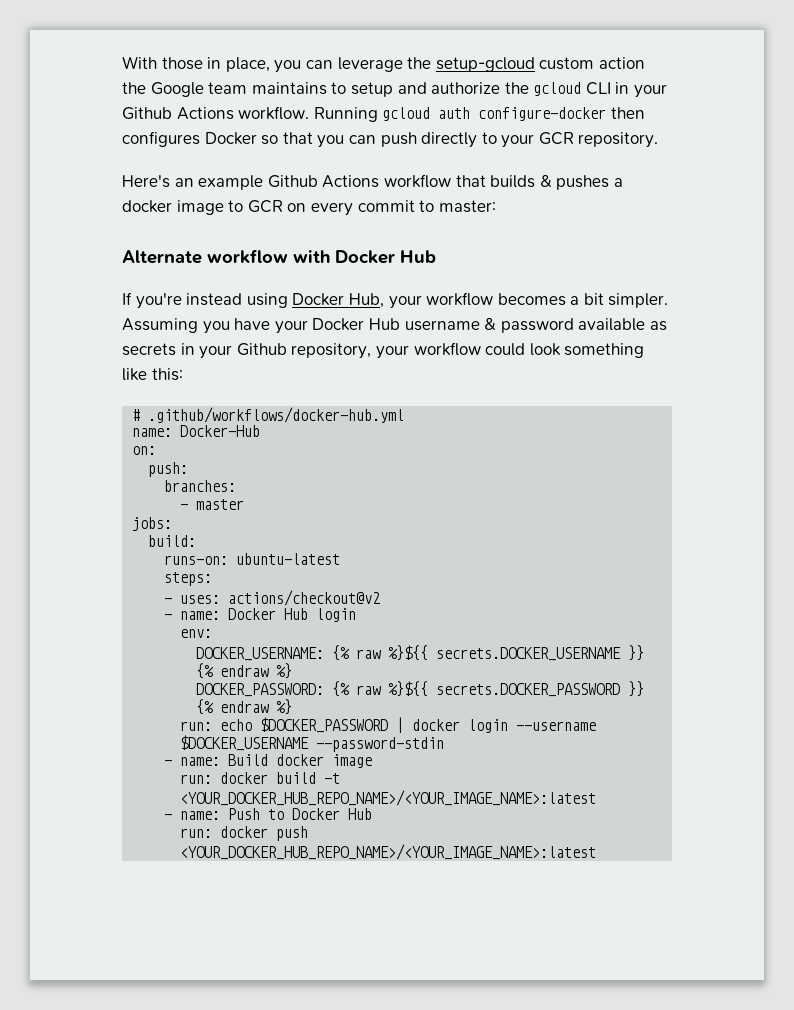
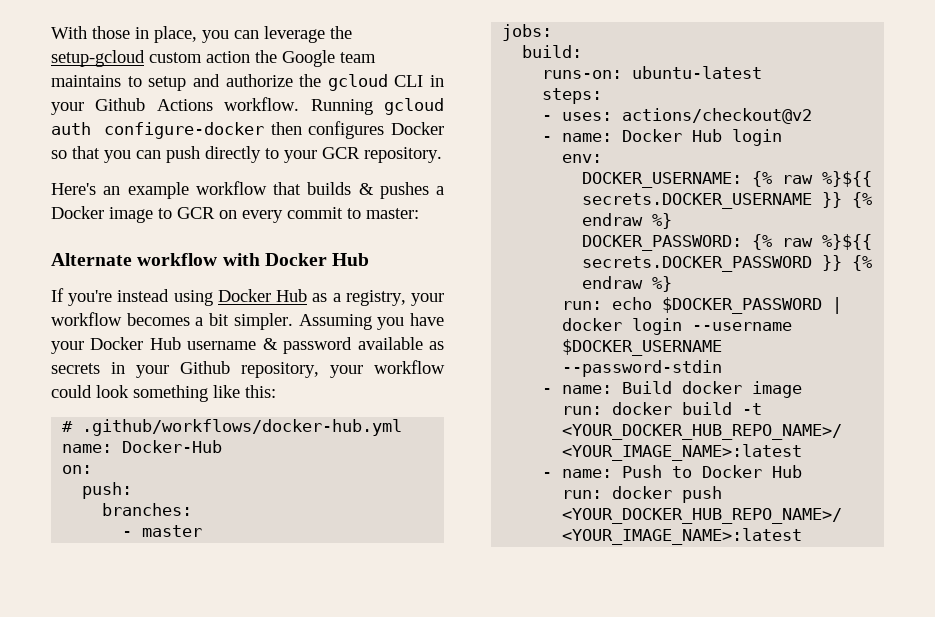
- Here's an example Github Actions workflow that builds & pushes a docker image to GCR on every commit to master:
+ Here's an example workflow that builds & pushes a Docker image to GCR on every commit to master:
- If you're instead using Docker Hub, your workflow becomes a bit simpler.
+ If you're instead using Docker Hub as a registry, your workflow becomes a bit simpler.

